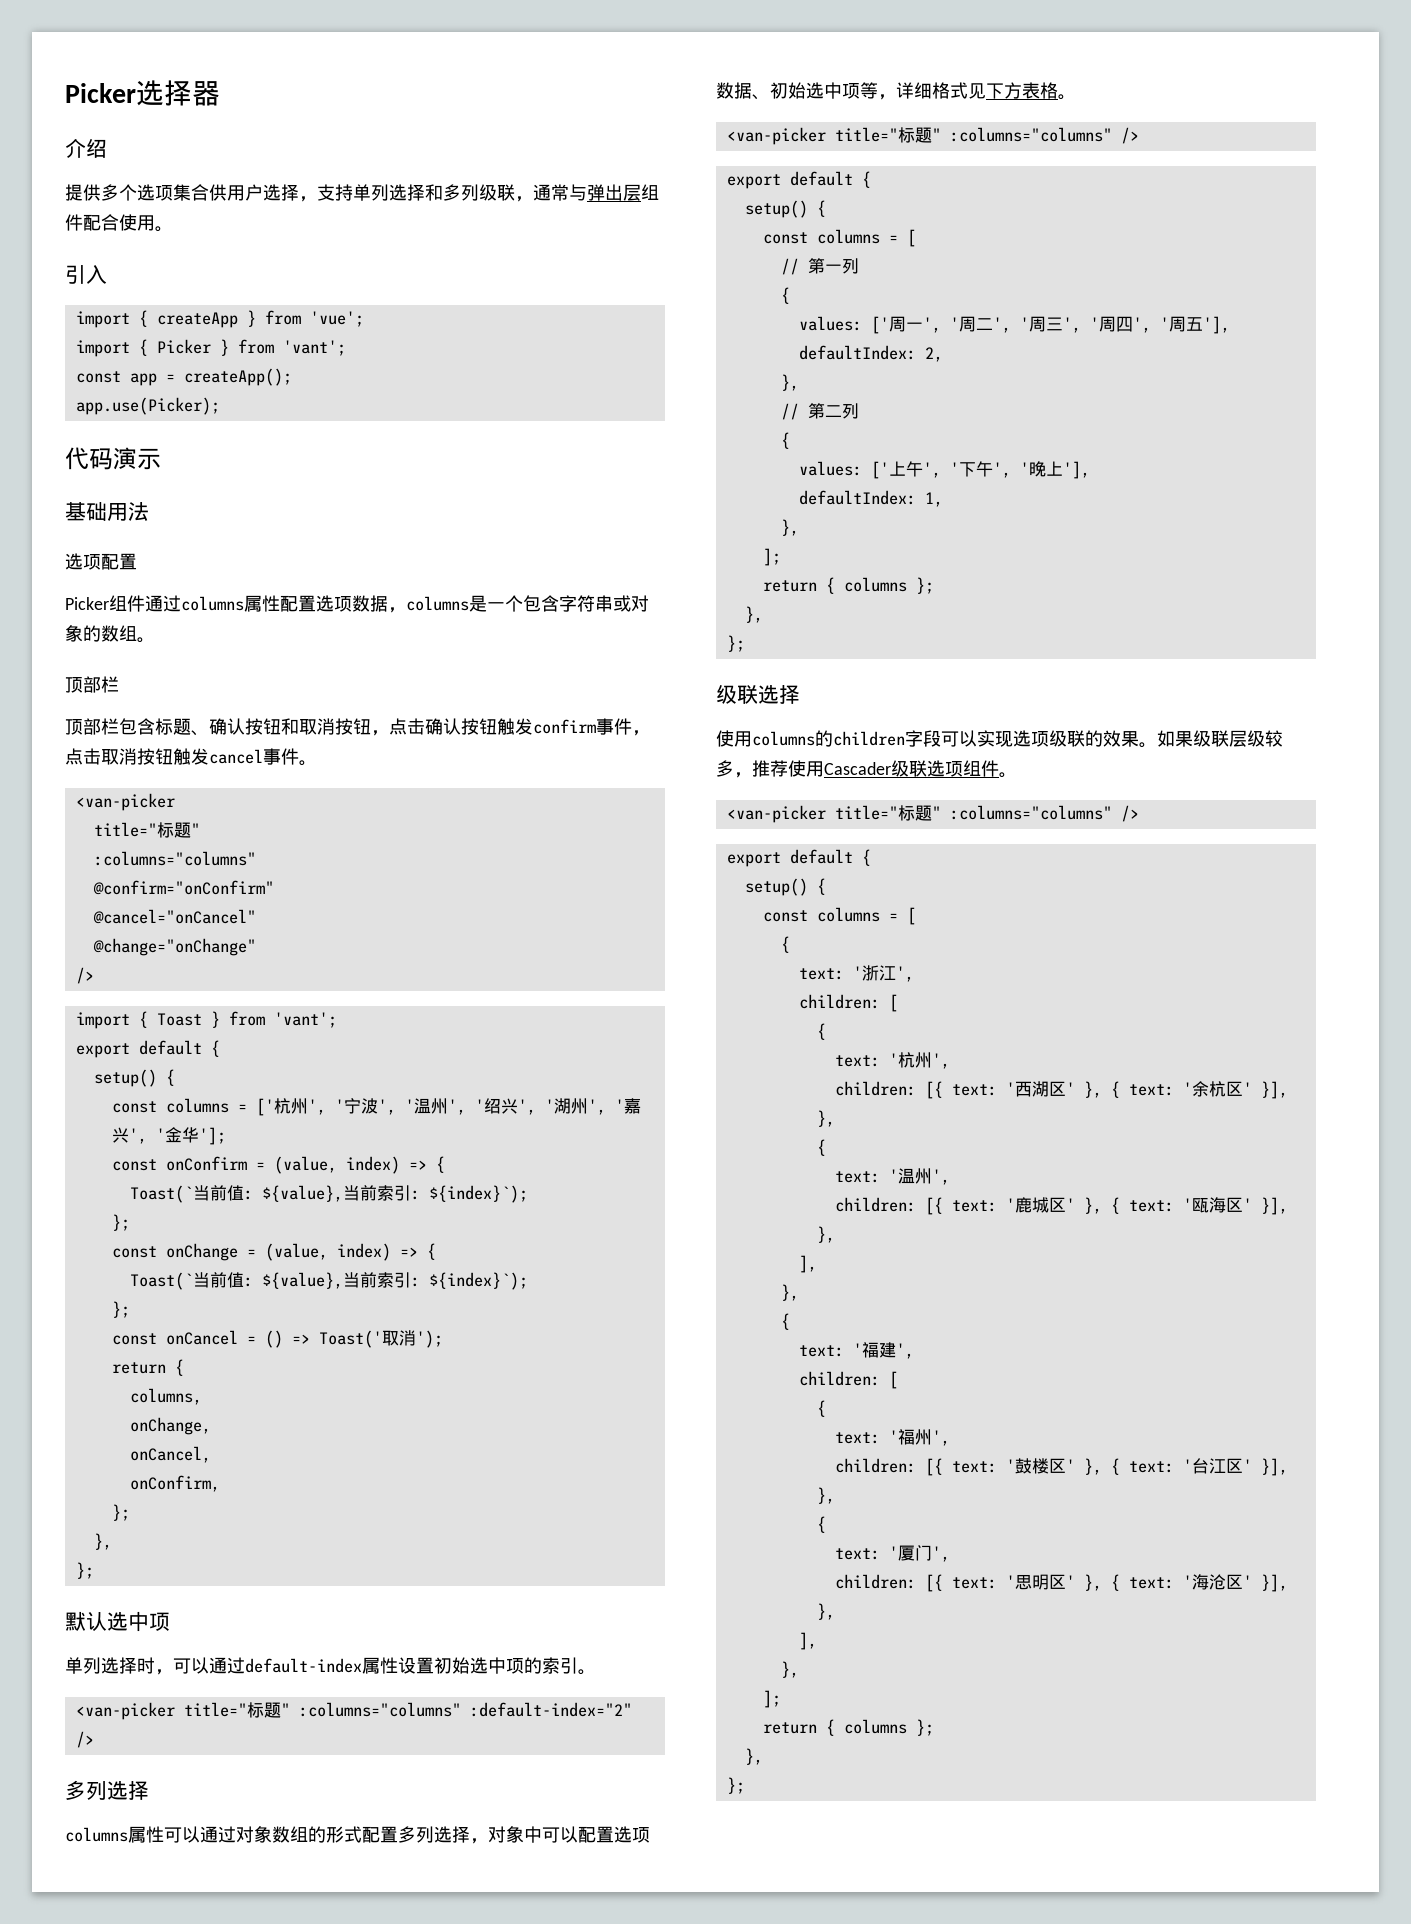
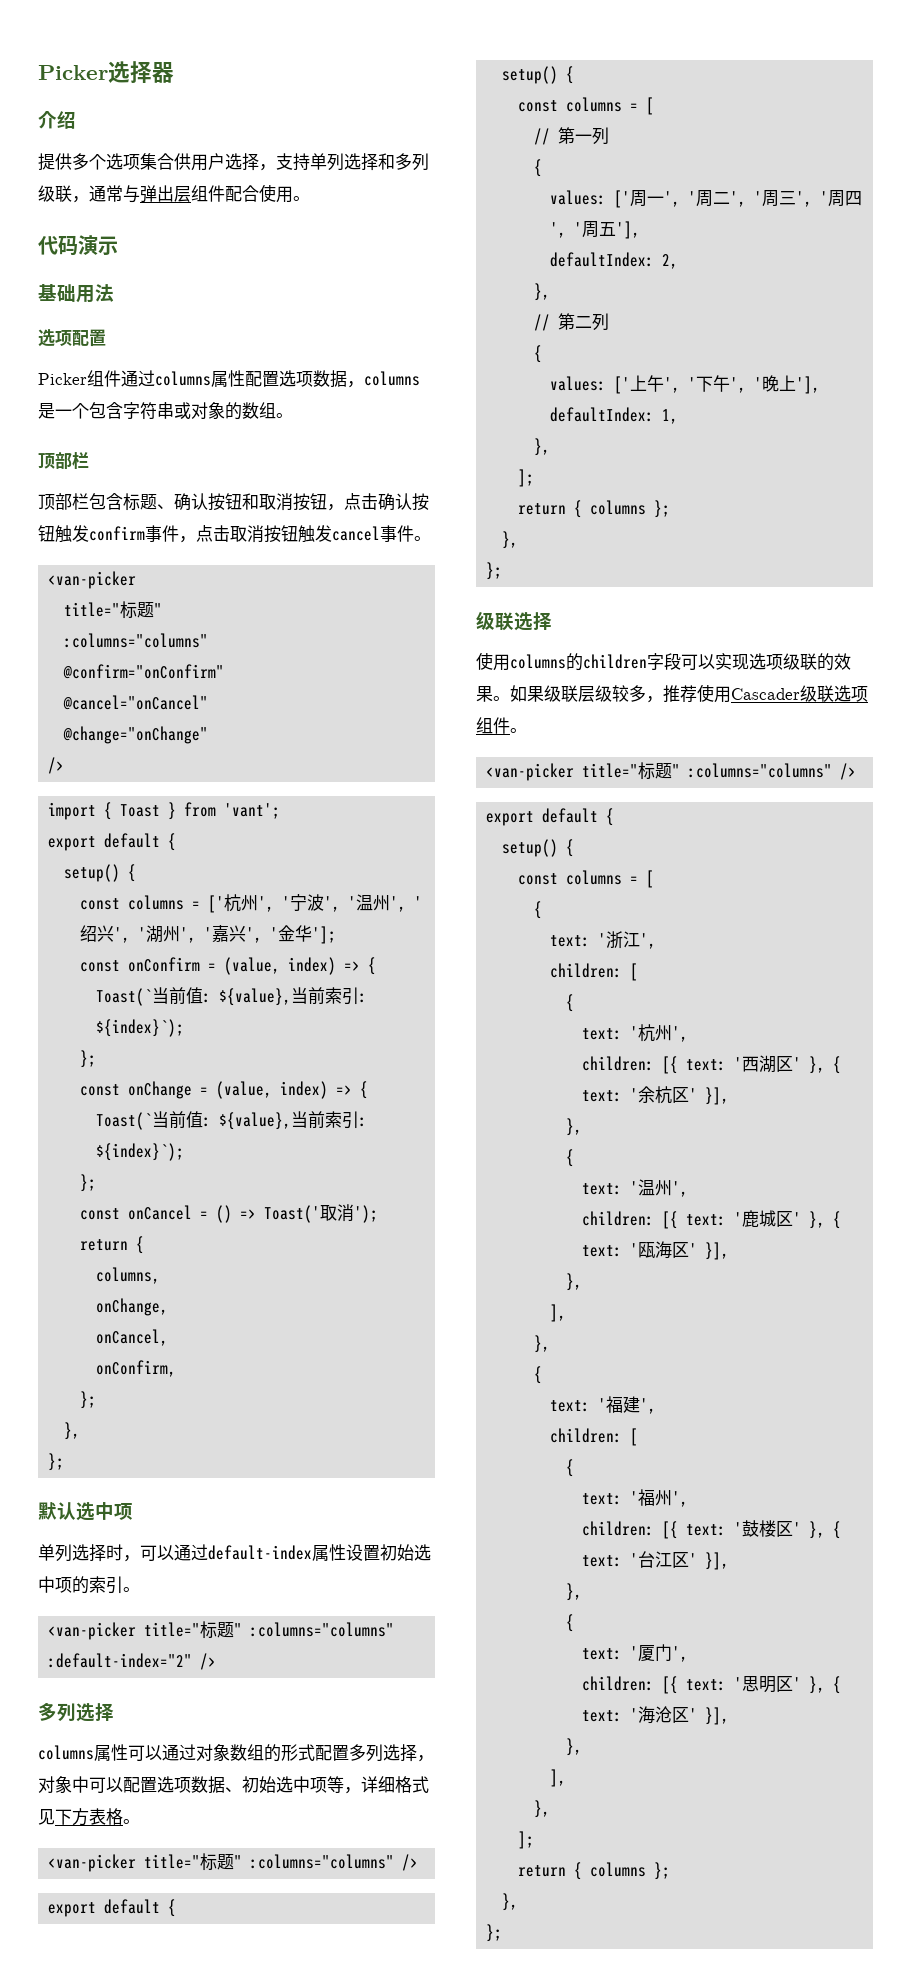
- 引入
- import { createApp } from 'vue';
- import { Picker } from 'vant';
- const app = createApp();
- app.use(Picker);

